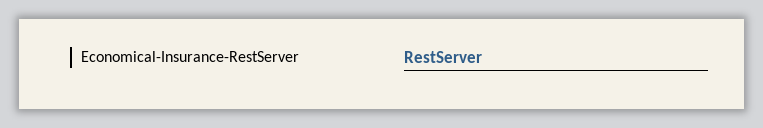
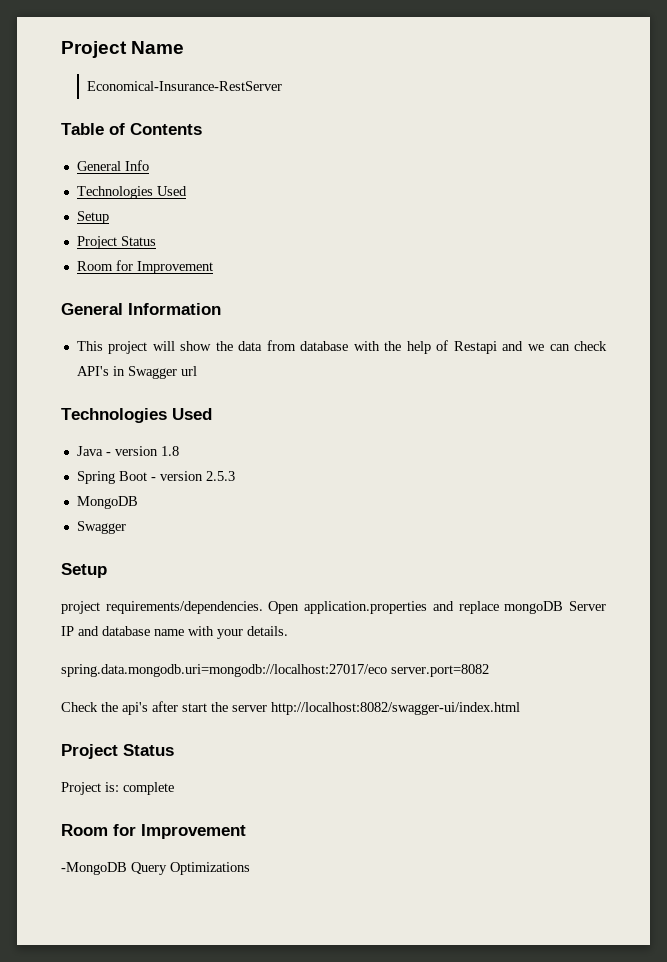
+ Project Name
- RestServer
+ Table of Contents
+ General Info
+ Technologies Used
+ Setup
+ Project Status
+ Room for Improvement
+ General Information
+ This project will show the data from database with the help of Restapi and we can check API's in Swagger url
+ Technologies Used
+ Java - version 1.8
+ Spring Boot - version 2.5.3
+ MongoDB
+ Swagger
+ Setup
+ project requirements/dependencies. Open application.properties and replace mongoDB Server IP and database name with your details.
+ spring.data.mongodb.uri=mongodb://localhost:27017/eco server.port=8082
+ Check the api's after start the server http://localhost:8082/swagger-ui/index.html
+ Project Status
+ Project is: complete
+ Room for Improvement
+ -MongoDB Query Optimizations

